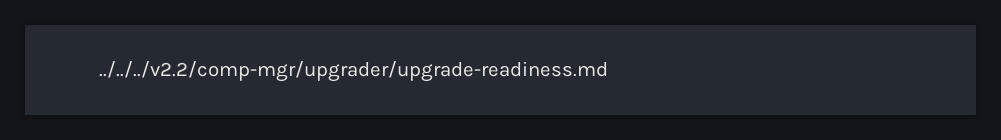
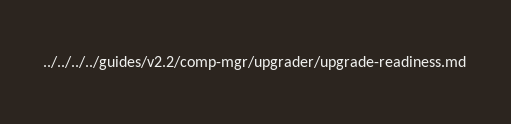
- ../../../v2.2/comp-mgr/upgrader/upgrade-readiness.md
+ ../../../../guides/v2.2/comp-mgr/upgrader/upgrade-readiness.md

